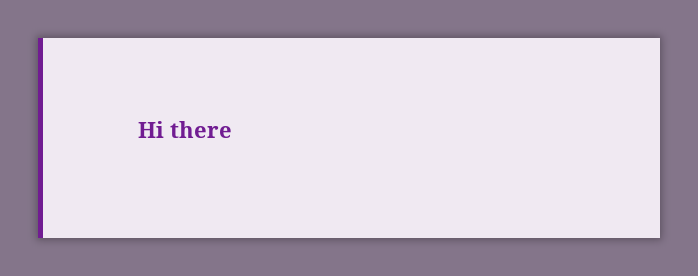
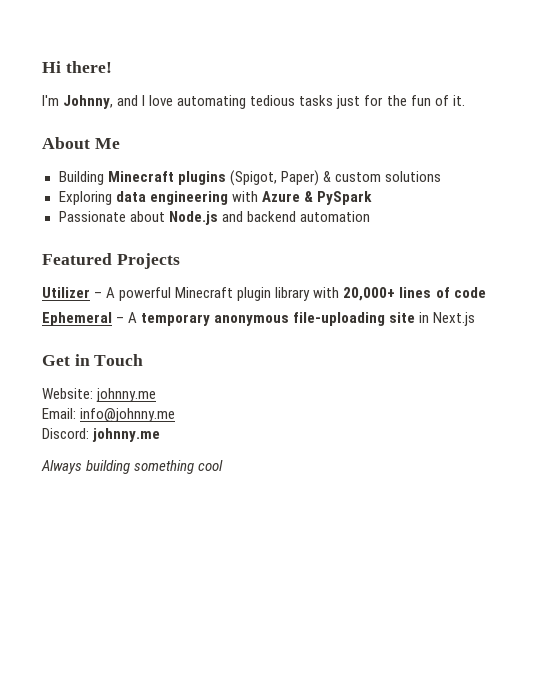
- Hi there
+ Hi there!
+ I'm Johnny, and I love automating tedious tasks just for the fun of it.
+ About Me
+ Building Minecraft plugins (Spigot, Paper) & custom solutions
+ Exploring data engineering with Azure & PySpark
+ Passionate about Node.js and backend automation
+ Featured Projects
+ Utilizer – A powerful Minecraft plugin library with 20,000+ lines of code
+ Ephemeral – A temporary anonymous file-uploading site in Next.js
+ Get in Touch
+ Website: johnny.me
+ Email: info@johnny.me
+ Discord: johnny.me
+ Always building something cool

